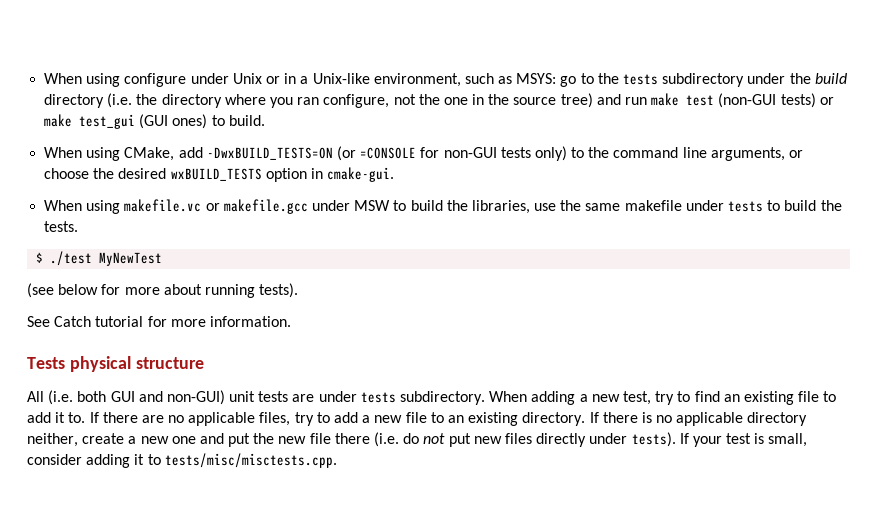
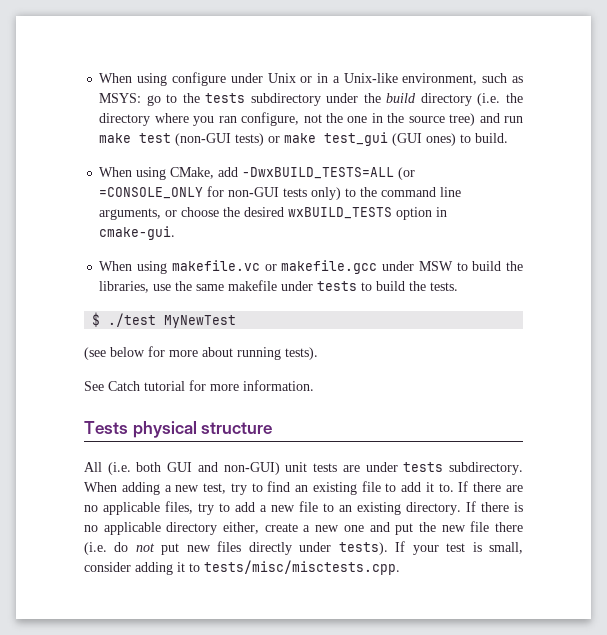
- When using CMake, add -DwxBUILD_TESTS=ON (or =CONSOLE for non-GUI tests only) to the command line arguments, or choose the desired wxBUILD_TESTS option in cmake-gui.
+ When using CMake, add -DwxBUILD_TESTS=ALL (or =CONSOLE_ONLY for non-GUI tests only) to the command line arguments, or choose the desired wxBUILD_TESTS option in cmake-gui.
- If there is no applicable directory neither, create a new one and put the new file there (i.e. do not put new files directly under tests).
+ If there is no applicable directory either, create a new one and put the new file there (i.e. do not put new files directly under tests).

